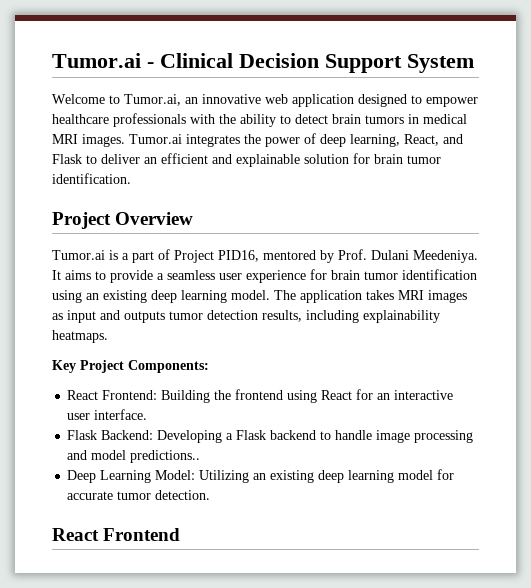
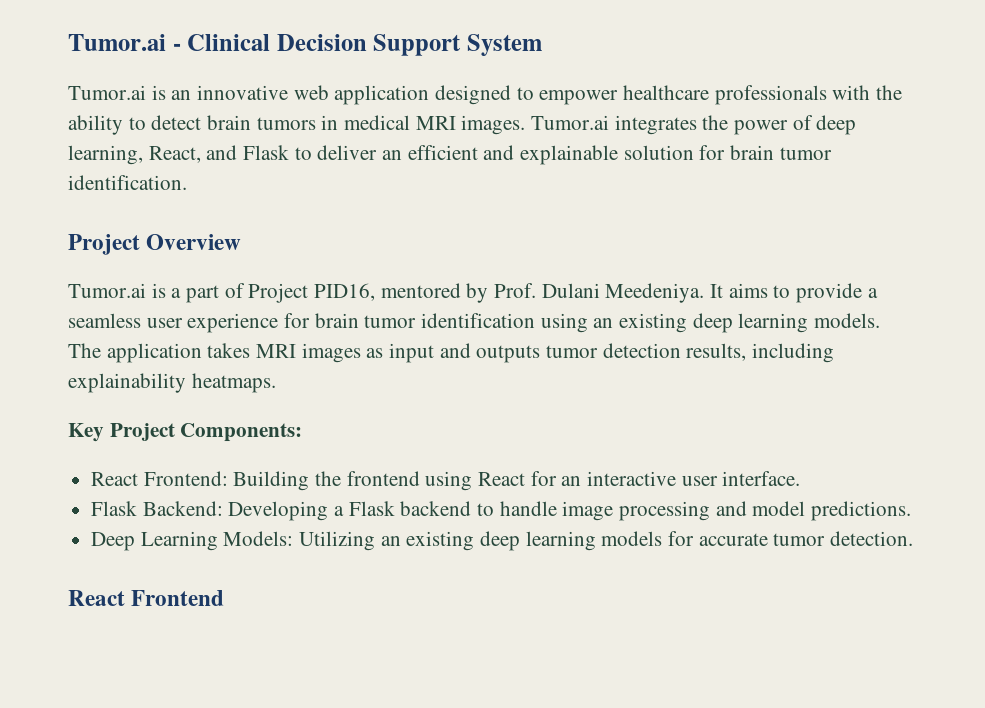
- Welcome to Tumor.ai, an innovative web application designed to empower healthcare professionals with the ability to detect brain tumors in medical MRI images.
+ Tumor.ai is an innovative web application designed to empower healthcare professionals with the ability to detect brain tumors in medical MRI images.
- It aims to provide a seamless user experience for brain tumor identification using an existing deep learning model.
+ It aims to provide a seamless user experience for brain tumor identification using an existing deep learning models.
- Flask Backend: Developing a Flask backend to handle image processing and model predictions..
+ Flask Backend: Developing a Flask backend to handle image processing and model predictions.
- Deep Learning Model: Utilizing an existing deep learning model for accurate tumor detection.
+ Deep Learning Models: Utilizing an existing deep learning models for accurate tumor detection.

